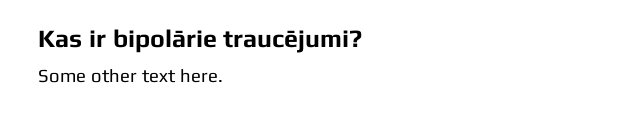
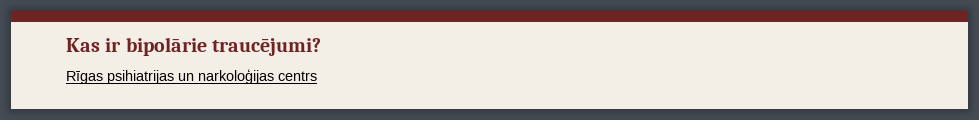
- Some other text here.
+ Rīgas psihiatrijas un narkoloģijas centrs

